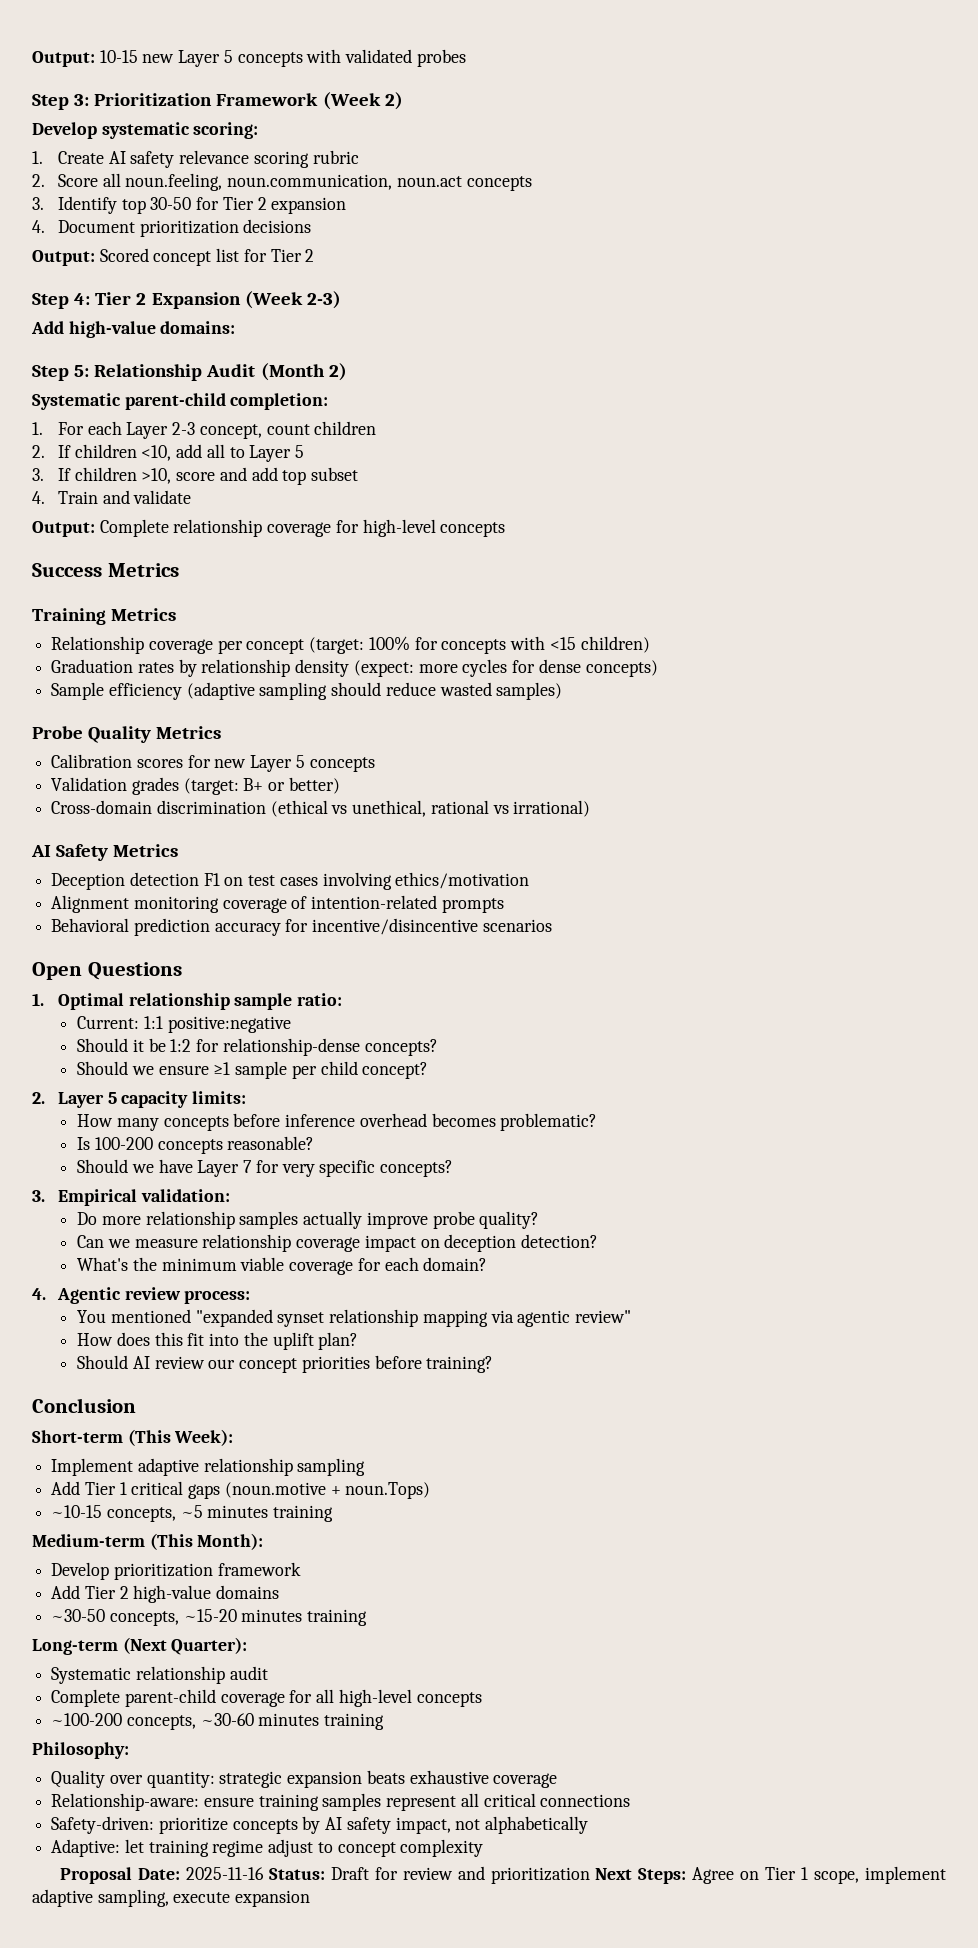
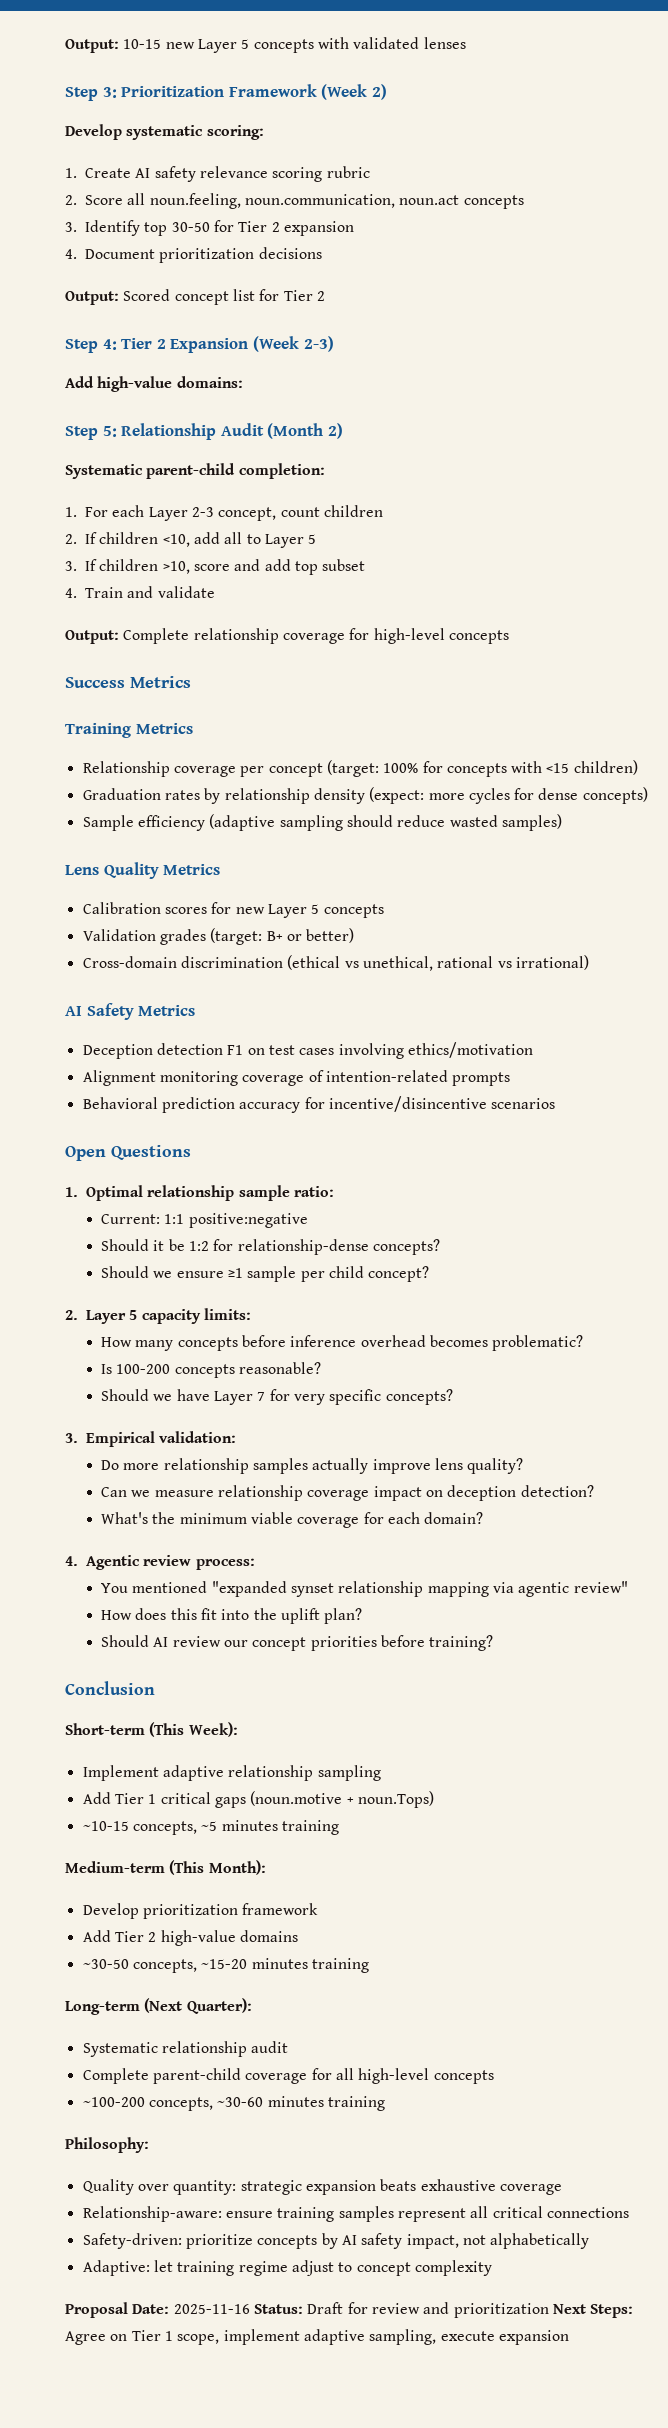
- Output: 10-15 new Layer 5 concepts with validated probes
+ Output: 10-15 new Layer 5 concepts with validated lenses
- Probe Quality Metrics
+ Lens Quality Metrics
- Do more relationship samples actually improve probe quality?
+ Do more relationship samples actually improve lens quality?

